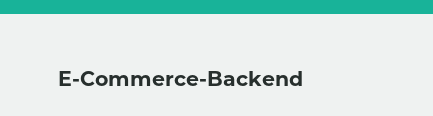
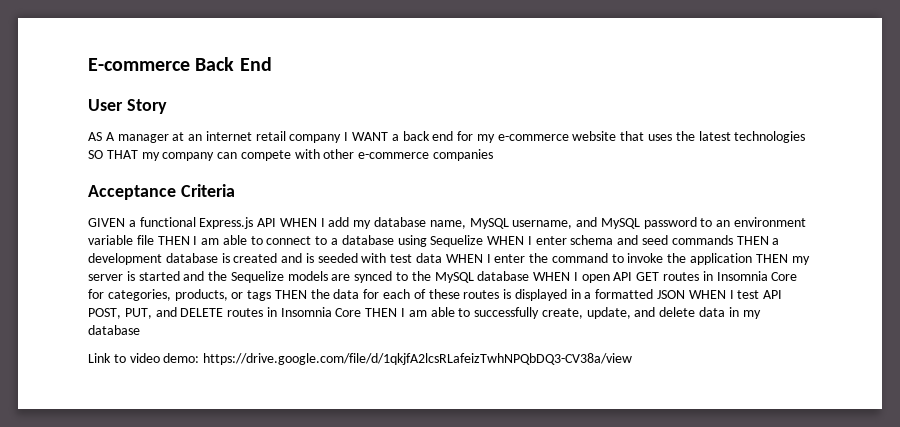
- E-Commerce-Backend
+ E-commerce Back End
+ User Story
+ AS A manager at an internet retail company I WANT a back end for my e-commerce website that uses the latest technologies SO THAT my company can compete with other e-commerce companies
+ Acceptance Criteria
+ GIVEN a functional Express.js API WHEN I add my database name, MySQL username, and MySQL password to an environment variable file THEN I am able to connect to a database using Sequelize WHEN I enter schema and seed commands THEN a development database is created and is seeded with test data WHEN I enter the command to invoke the application THEN my server is started and the Sequelize models are synced to the MySQL database WHEN I open API GET routes in Insomnia Core for categories, products, or tags THEN the data for each of these routes is displayed in a formatted JSON WHEN I test API POST, PUT, and DELETE routes in Insomnia Core THEN I am able to successfully create, update, and delete data in my database
+ Link to video demo: https://drive.google.com/file/d/1qkjfA2lcsRLafeizTwhNPQbDQ3-CV38a/view

